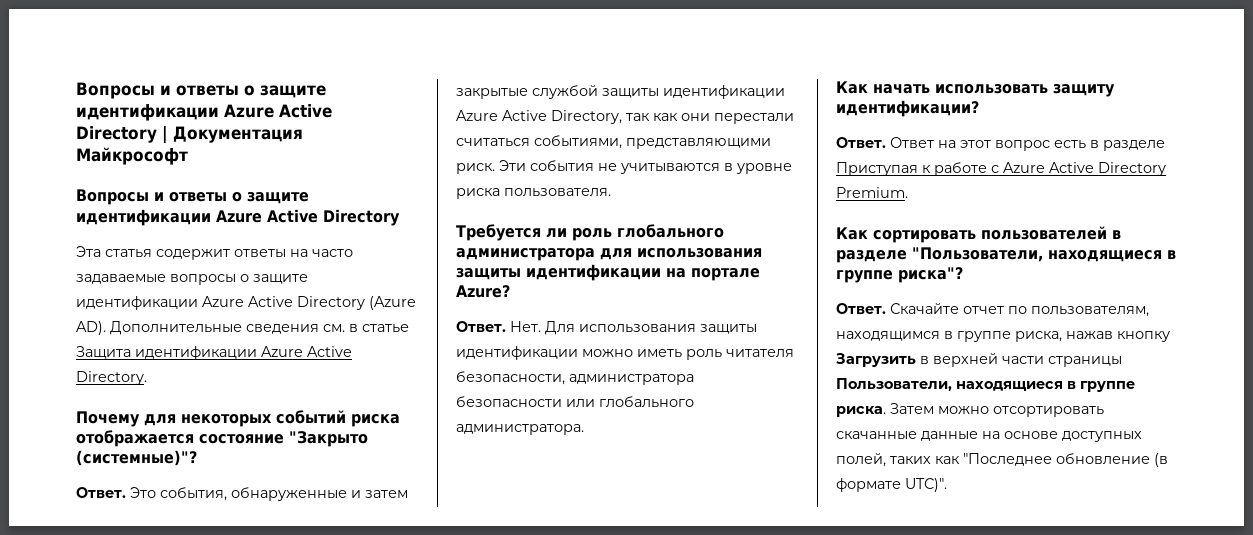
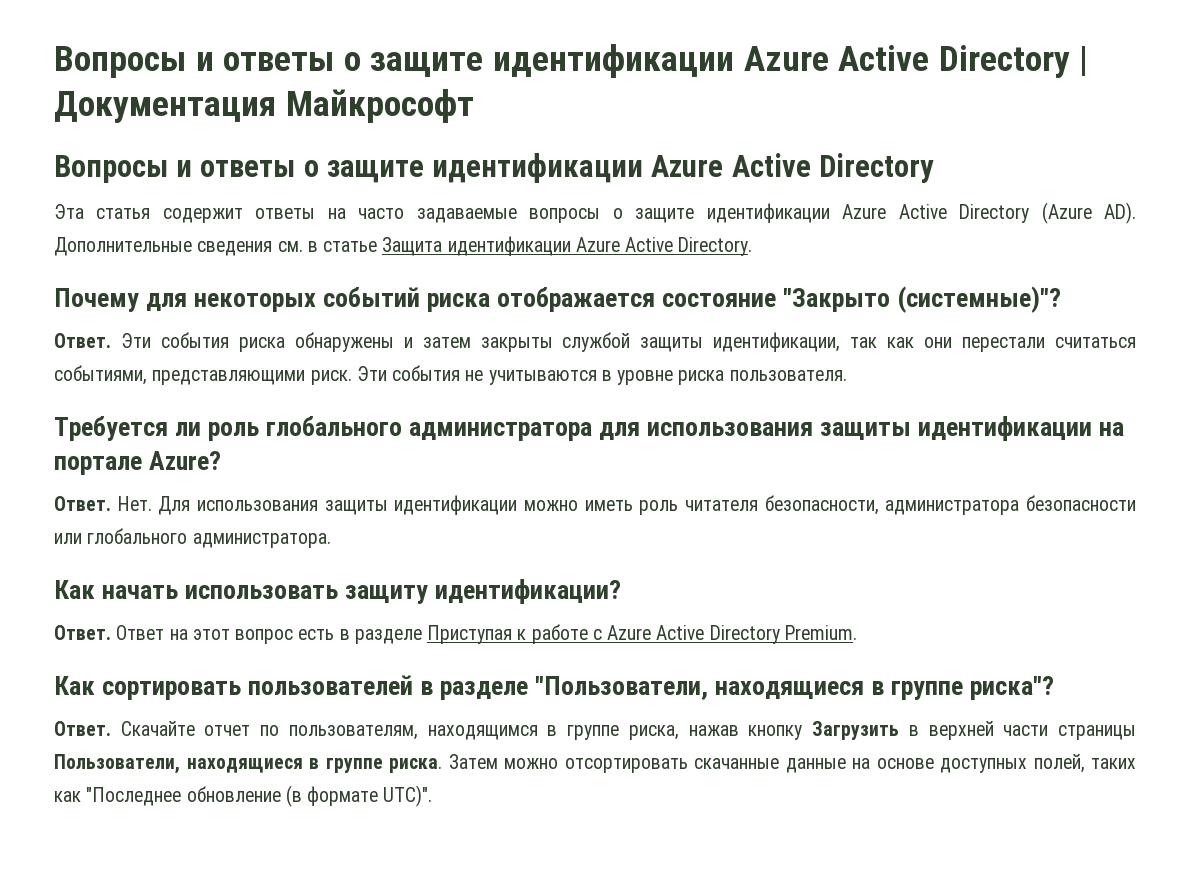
- Это события, обнаруженные и затем закрытые службой защиты идентификации Azure Active Directory, так как они перестали считаться событиями, представляющими риск.
+ Эти события риска обнаружены и затем закрыты службой защиты идентификации, так как они перестали считаться событиями, представляющими риск.

